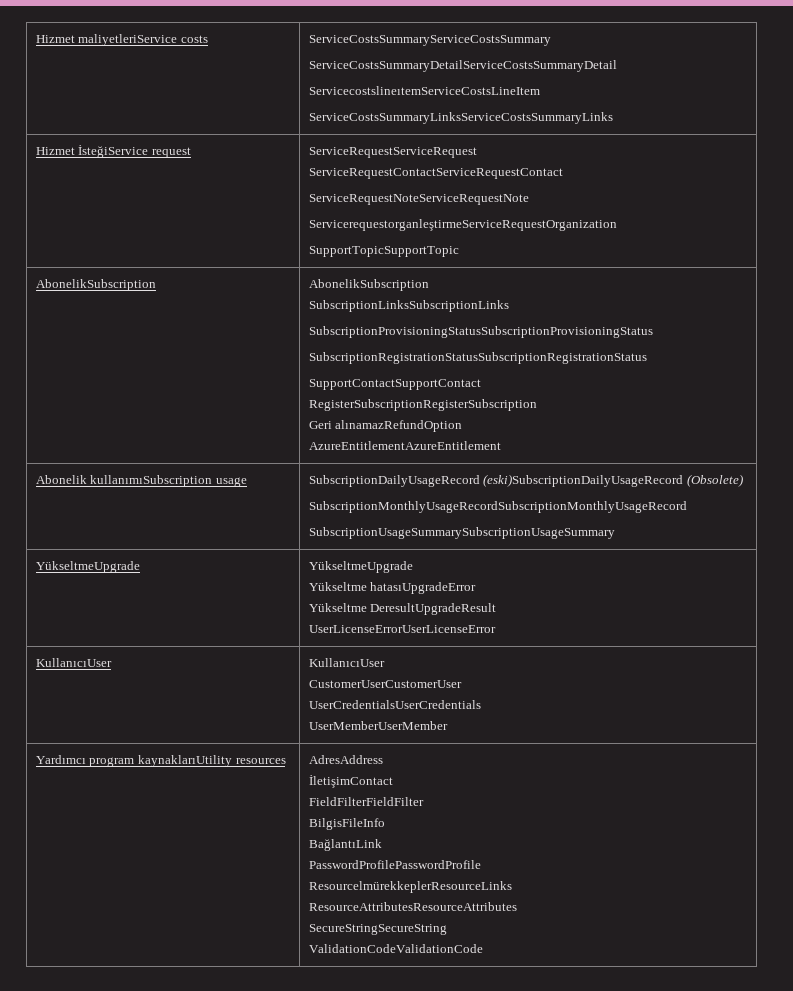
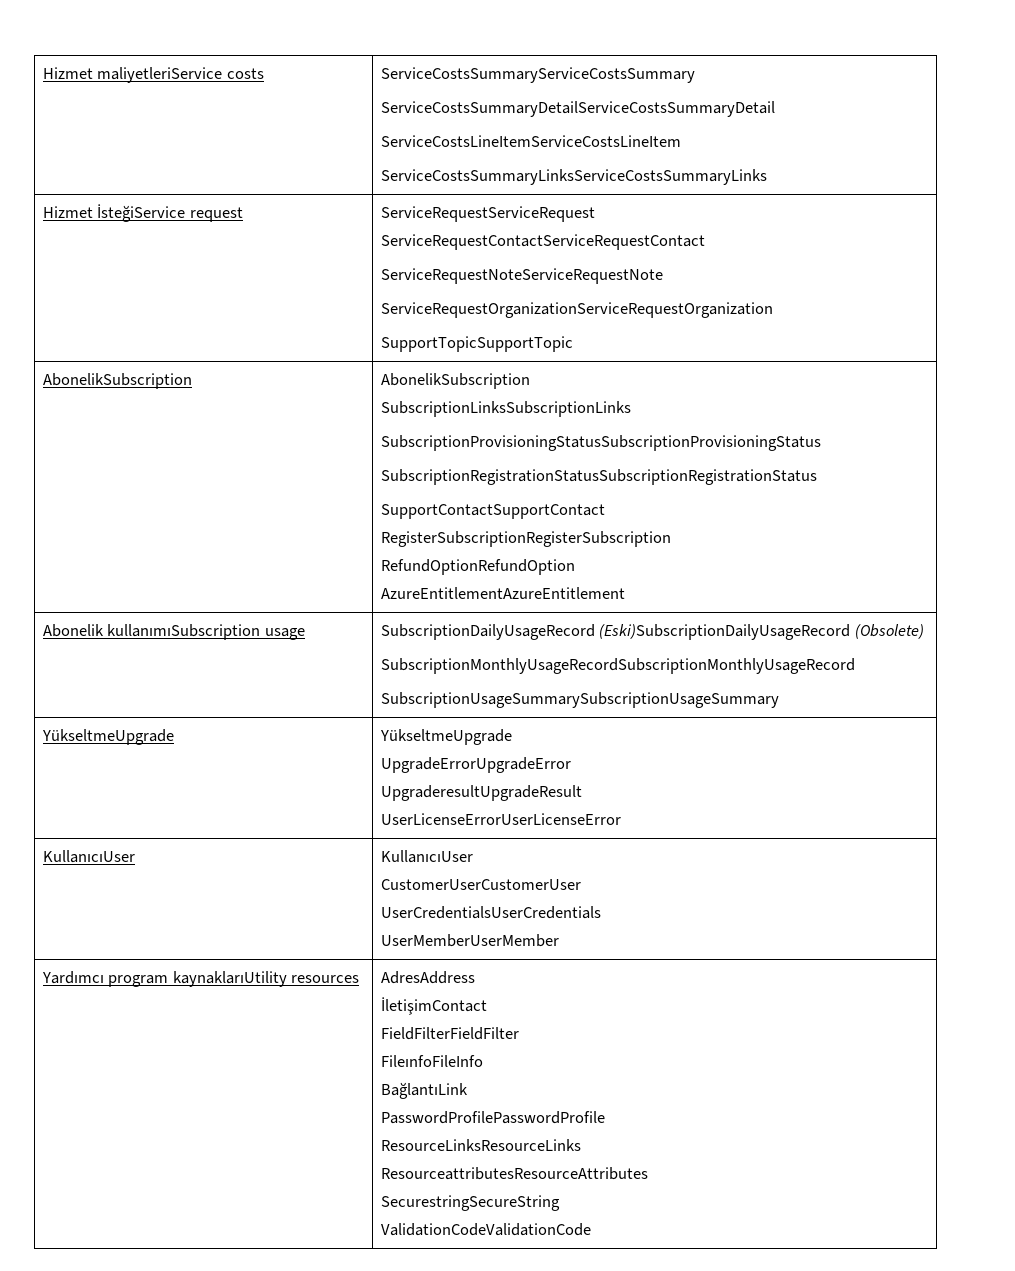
  Hizmet maliyetleriService costs | ServiceCostsSummaryServiceCostsSummary
  ServiceCostsSummaryDetailServiceCostsSummaryDetail
- ServicecostslineıtemServiceCostsLineItem
+ ServiceCostsLineItemServiceCostsLineItem
  Hizmet İsteğiService request | ServiceRequestServiceRequest
  ServiceRequestContactServiceRequestContact
  ServiceRequestNoteServiceRequestNote
- ServicerequestorganleştirmeServiceRequestOrganization
+ ServiceRequestOrganizationServiceRequestOrganization
  AbonelikSubscription | AbonelikSubscription
  SubscriptionLinksSubscriptionLinks
  SubscriptionProvisioningStatusSubscriptionProvisioningStatus
  SubscriptionRegistrationStatusSubscriptionRegistrationStatus
  SupportContactSupportContact
  RegisterSubscriptionRegisterSubscription
- Geri alınamazRefundOption
+ RefundOptionRefundOption
- Abonelik kullanımıSubscription usage | SubscriptionDailyUsageRecord (eski)SubscriptionDailyUsageRecord (Obsolete)
+ Abonelik kullanımıSubscription usage | SubscriptionDailyUsageRecord (Eski)SubscriptionDailyUsageRecord (Obsolete)
  YükseltmeUpgrade | YükseltmeUpgrade
- Yükseltme hatasıUpgradeError
- Yükseltme DeresultUpgradeResult
+ UpgradeErrorUpgradeError
+ UpgraderesultUpgradeResult
  Yardımcı program kaynaklarıUtility resources | AdresAddress
  İletişimContact
  FieldFilterFieldFilter
- BilgisFileInfo
+ FileınfoFileInfo
  BağlantıLink
  PasswordProfilePasswordProfile
- ResourcelmürekkeplerResourceLinks
- ResourceAttributesResourceAttributes
- SecureStringSecureString
+ ResourceLinksResourceLinks
+ ResourceattributesResourceAttributes
+ SecurestringSecureString

